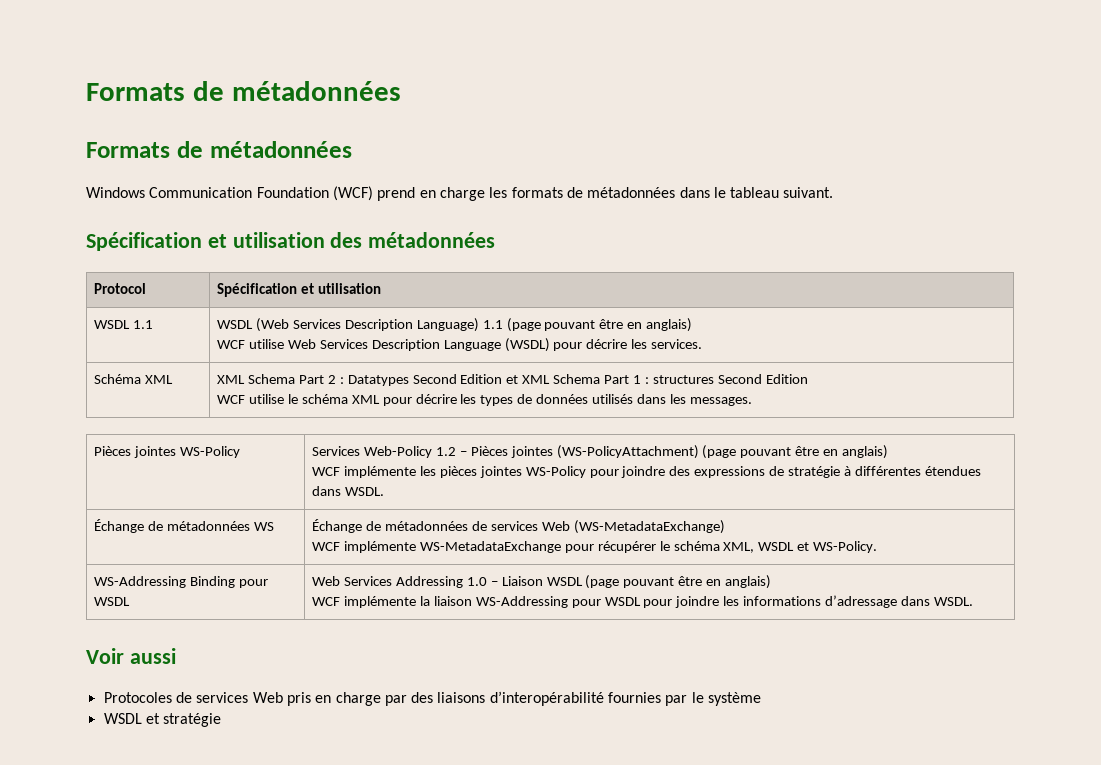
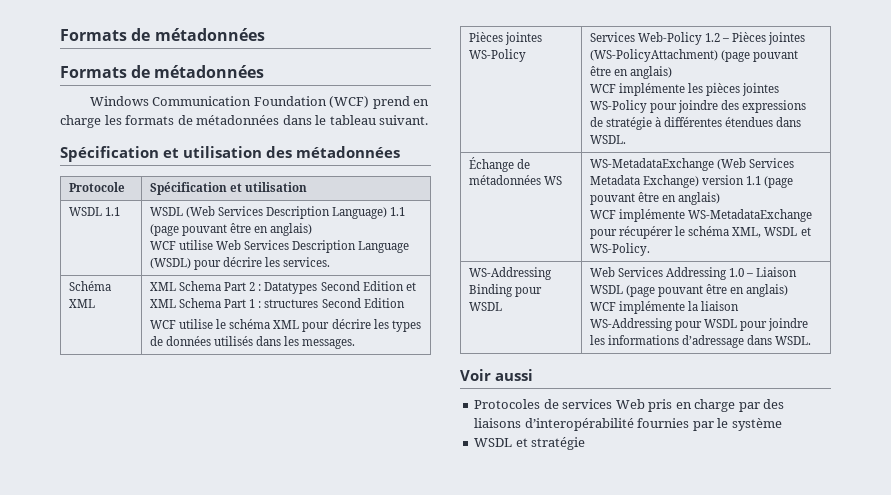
- Protocol | Spécification et utilisation
+ Protocole | Spécification et utilisation
- Échange de métadonnées WS | Échange de métadonnées de services Web (WS-MetadataExchange)
+ Échange de métadonnées WS | WS-MetadataExchange (Web Services Metadata Exchange) version 1.1 (page pouvant être en anglais)

